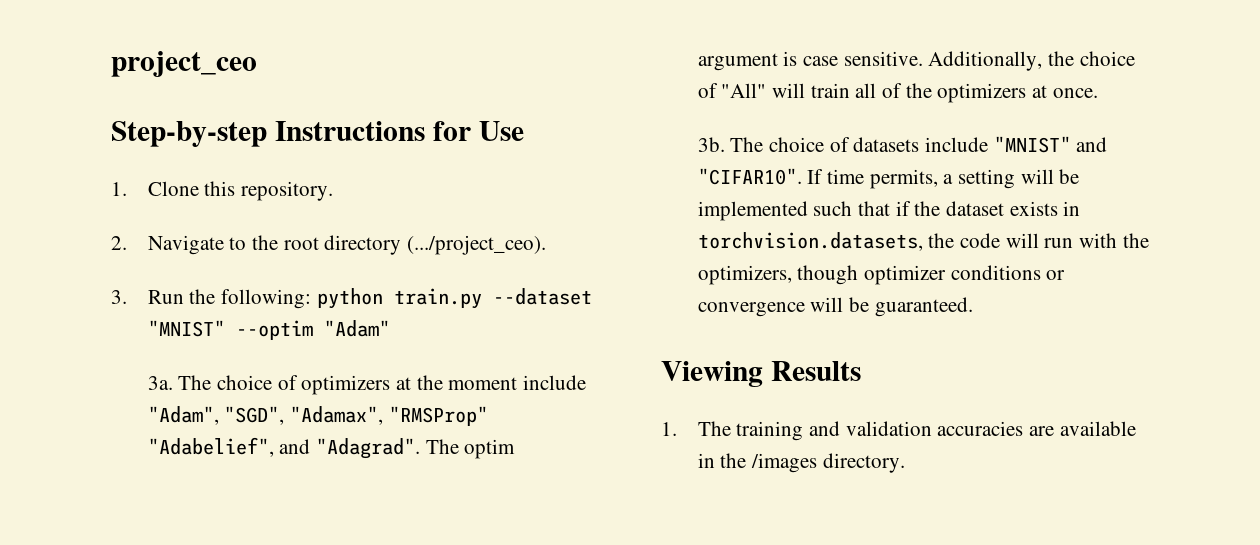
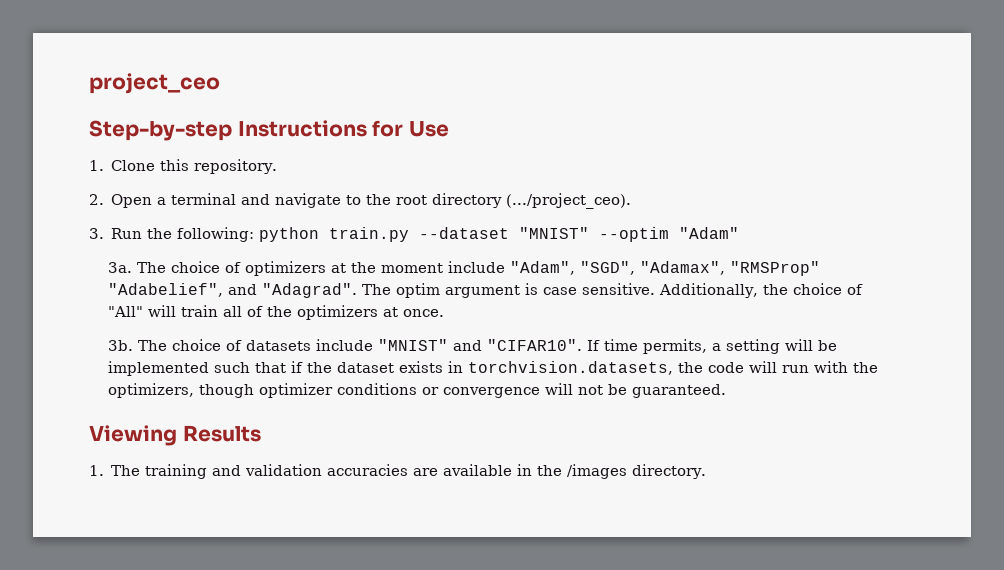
- 2. Navigate to the root directory (.../project_ceo).
+ 2. Open a terminal and navigate to the root directory (.../project_ceo).
- If time permits, a setting will be implemented such that if the dataset exists in torchvision.datasets, the code will run with the optimizers, though optimizer conditions or convergence will be guaranteed.
+ If time permits, a setting will be implemented such that if the dataset exists in torchvision.datasets, the code will run with the optimizers, though optimizer conditions or convergence will not be guaranteed.

